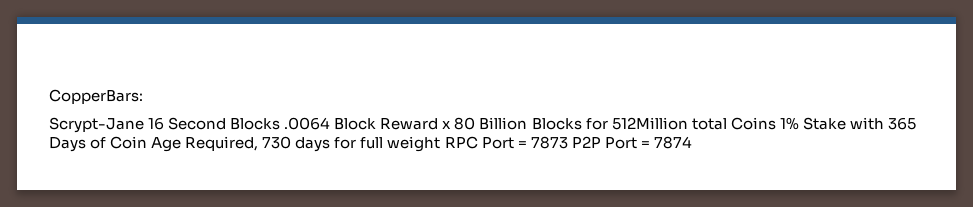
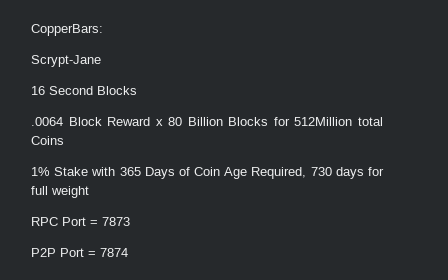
- Scrypt-Jane 16 Second Blocks .0064 Block Reward x 80 Billion Blocks for 512Million total Coins 1% Stake with 365 Days of Coin Age Required, 730 days for full weight RPC Port = 7873 P2P Port = 7874
+ Scrypt-Jane
+ 16 Second Blocks
+ .0064 Block Reward x 80 Billion Blocks for 512Million total Coins
+ 1% Stake with 365 Days of Coin Age Required, 730 days for full weight
+ RPC Port = 7873
+ P2P Port = 7874

